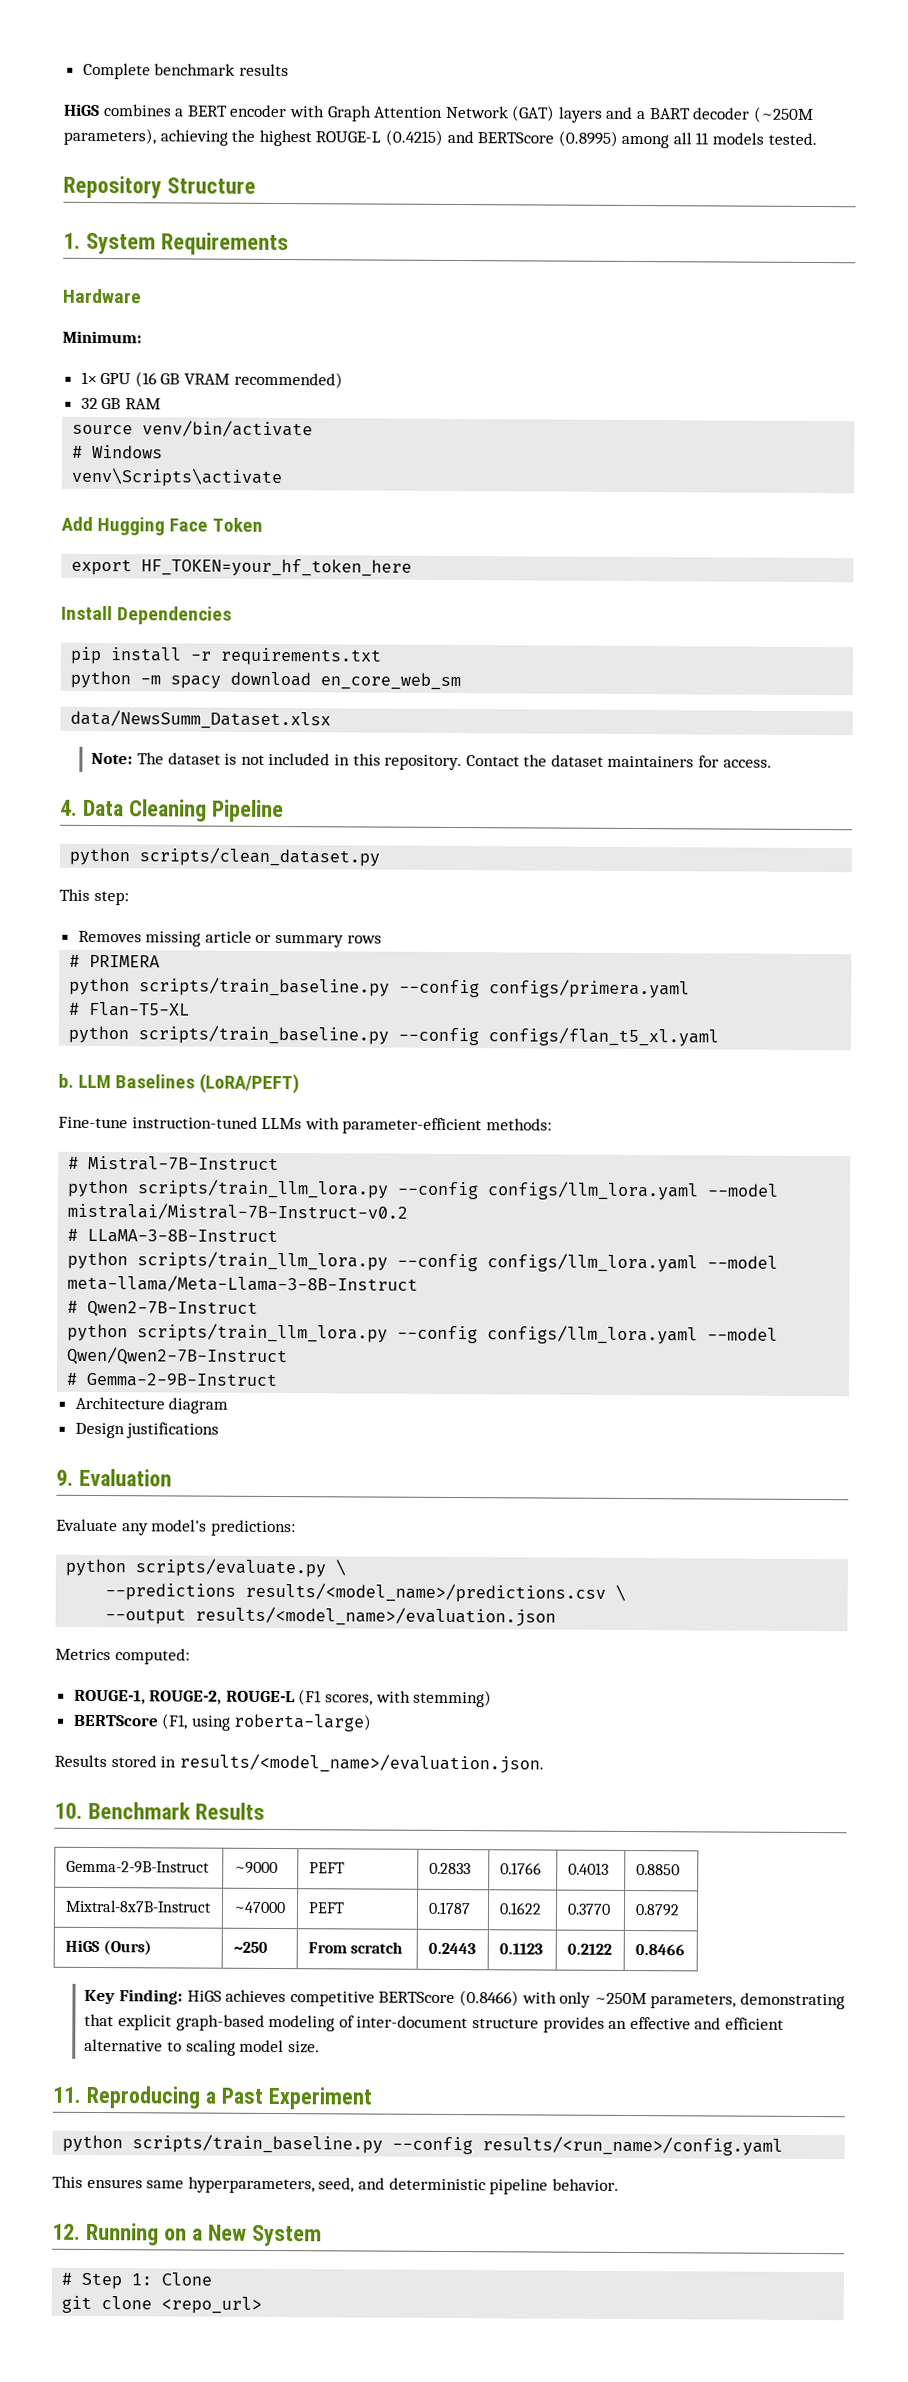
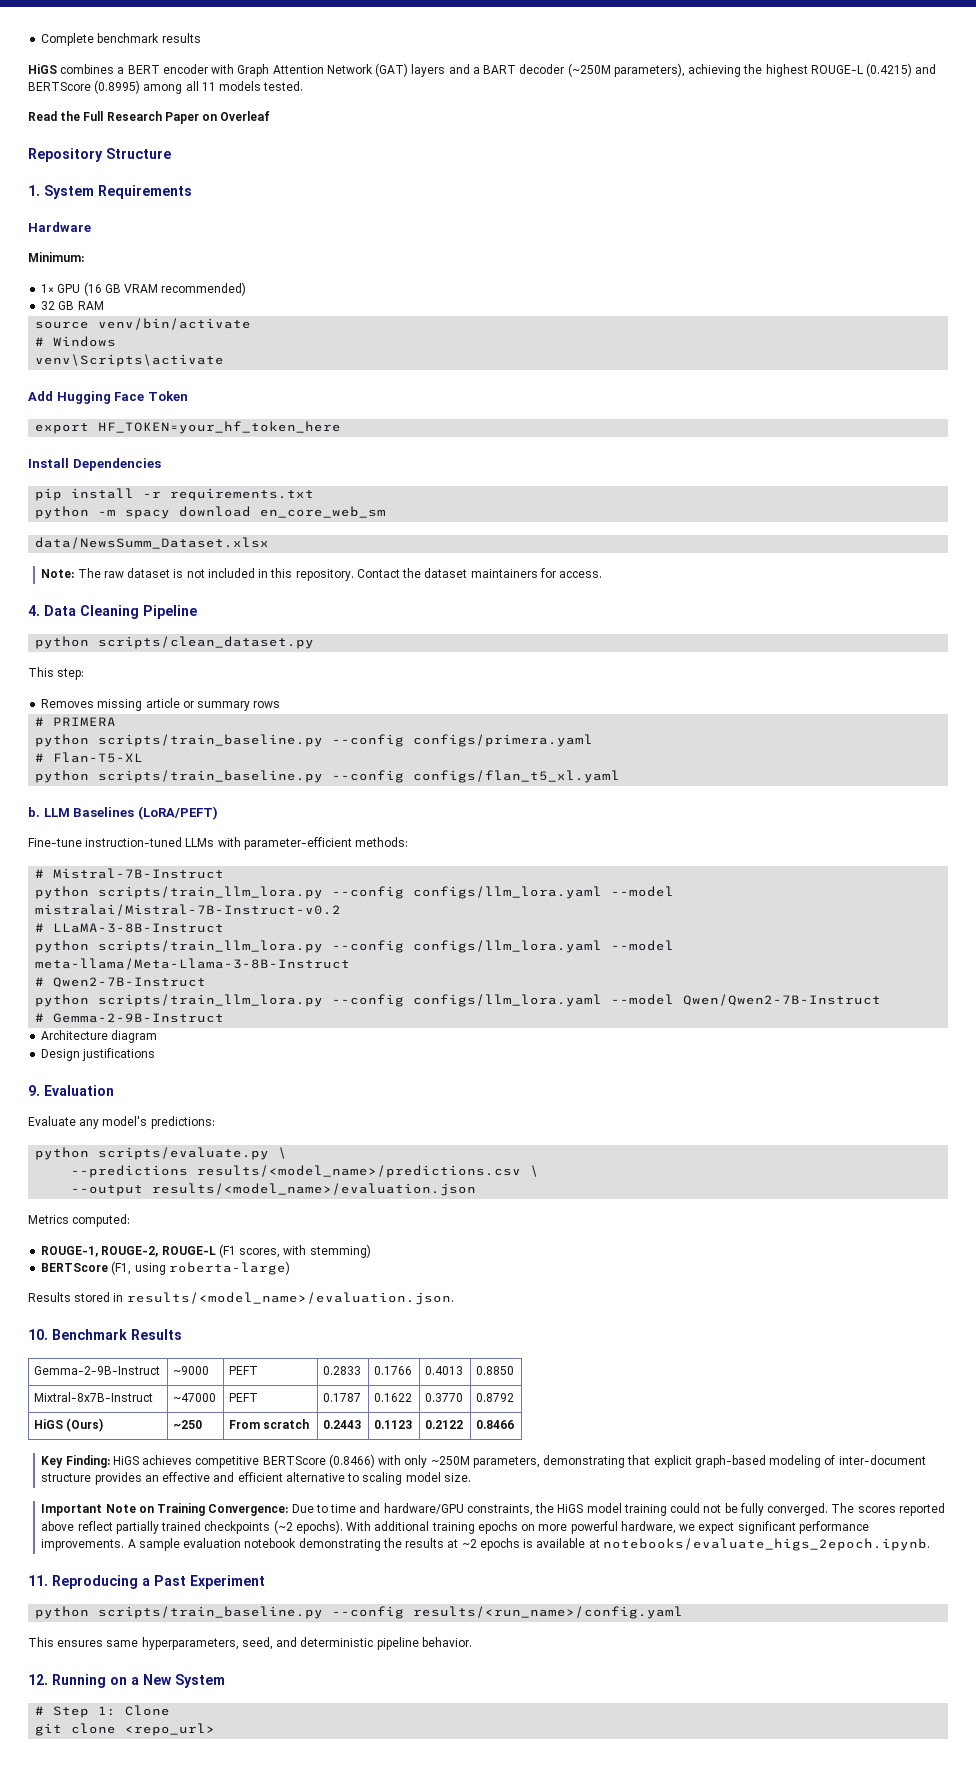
+ Read the Full Research Paper on Overleaf
- Note: The dataset is not included in this repository.
+ Note: The raw dataset is not included in this repository.
+ Important Note on Training Convergence: Due to time and hardware/GPU constraints, the HiGS model training could not be fully converged. The scores reported above reflect partially trained checkpoints (~2 epochs). With additional training epochs on more powerful hardware, we expect significant performance improvements. A sample evaluation notebook demonstrating the results at ~2 epochs is available at notebooks/evaluate_higs_2epoch.ipynb.

